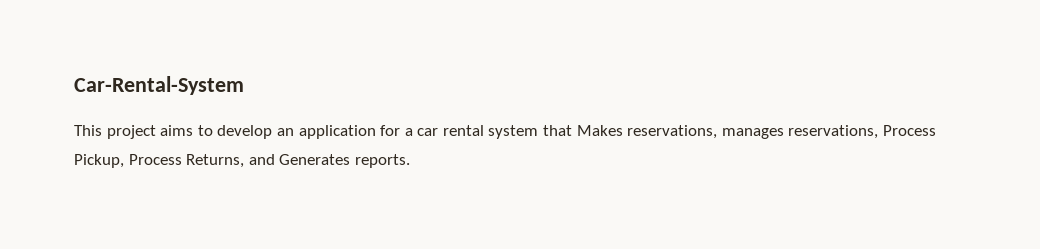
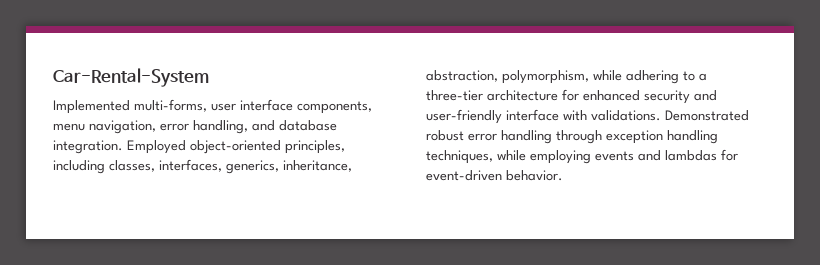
- This project aims to develop an application for a car rental system that Makes reservations, manages reservations, Process Pickup, Process Returns, and Generates reports.
+ Implemented multi-forms, user interface components, menu navigation, error handling, and database integration. Employed object-oriented principles, including classes, interfaces, generics, inheritance, abstraction, polymorphism, while adhering to a three-tier architecture for enhanced security and user-friendly interface with validations. Demonstrated robust error handling through exception handling techniques, while employing events and lambdas for event-driven behavior.

